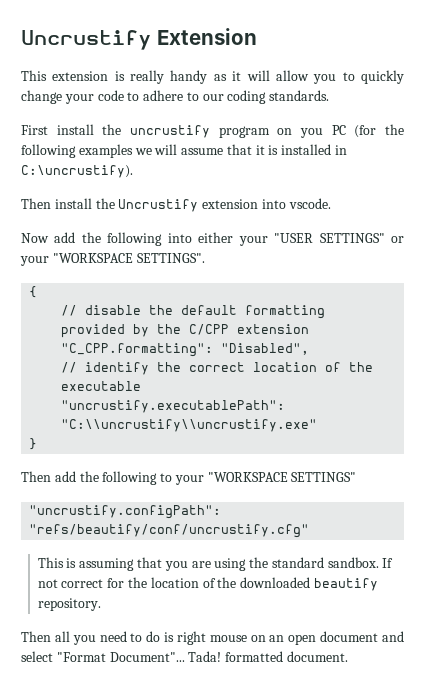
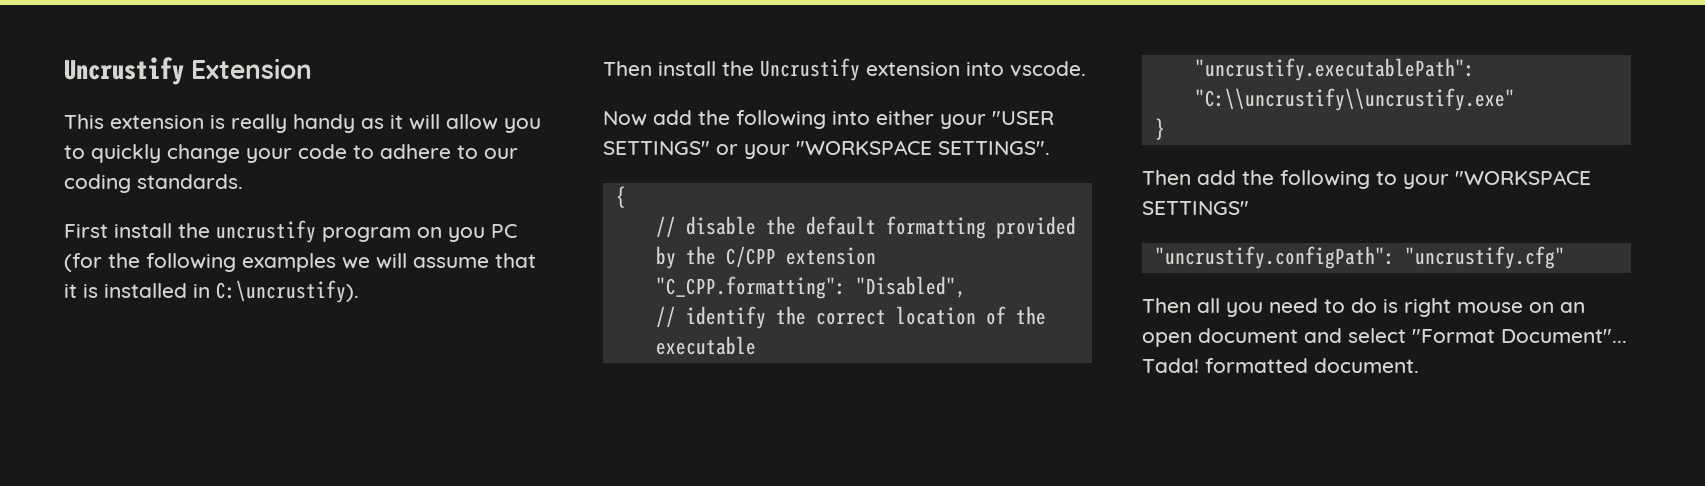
- "uncrustify.configPath": "refs/beautify/conf/uncrustify.cfg"
- This is assuming that you are using the standard sandbox. If not correct for the location of the downloaded beautify repository.
+ "uncrustify.configPath": "uncrustify.cfg"

